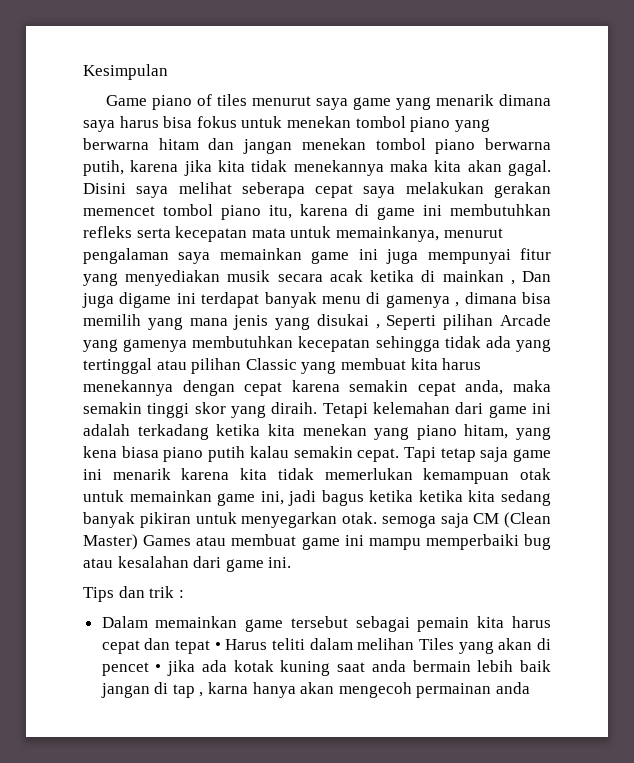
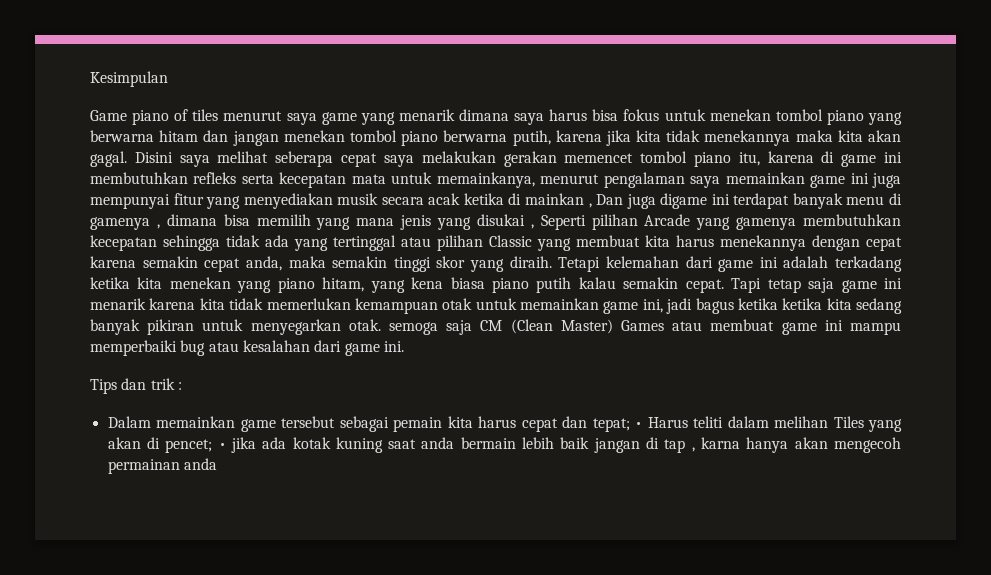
- Dalam memainkan game tersebut sebagai pemain kita harus cepat dan tepat • Harus teliti dalam melihan Tiles yang akan di pencet • jika ada kotak kuning saat anda bermain lebih baik jangan di tap , karna hanya akan mengecoh permainan anda
+ Dalam memainkan game tersebut sebagai pemain kita harus cepat dan tepat; • Harus teliti dalam melihan Tiles yang akan di pencet; • jika ada kotak kuning saat anda bermain lebih baik jangan di tap , karna hanya akan mengecoh permainan anda

